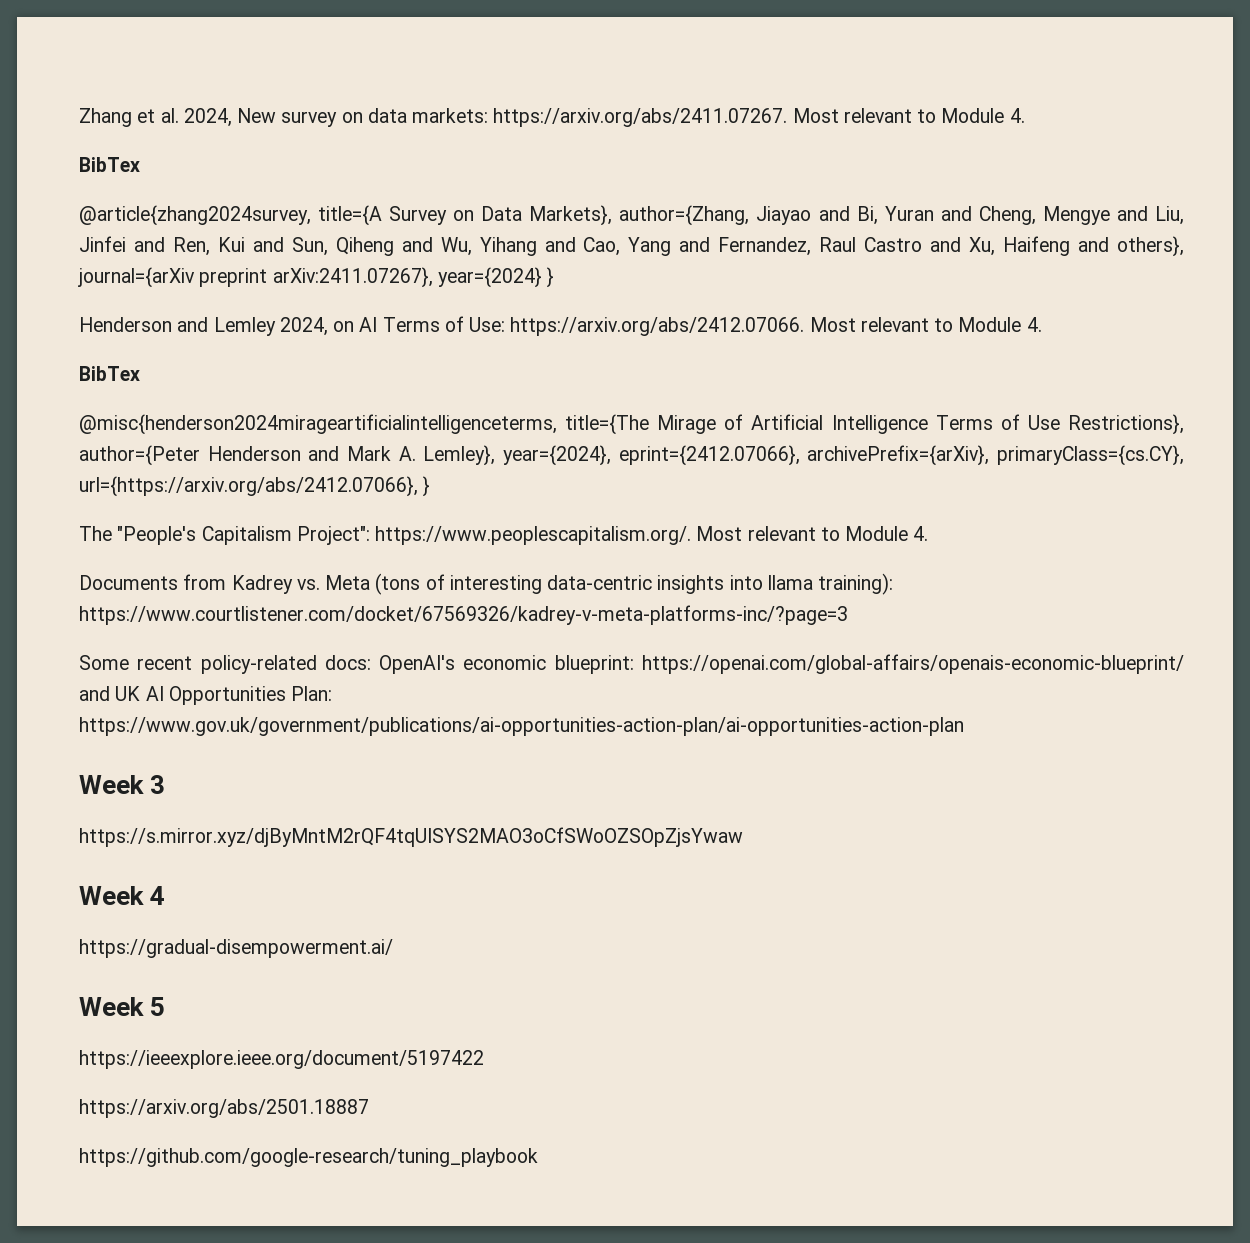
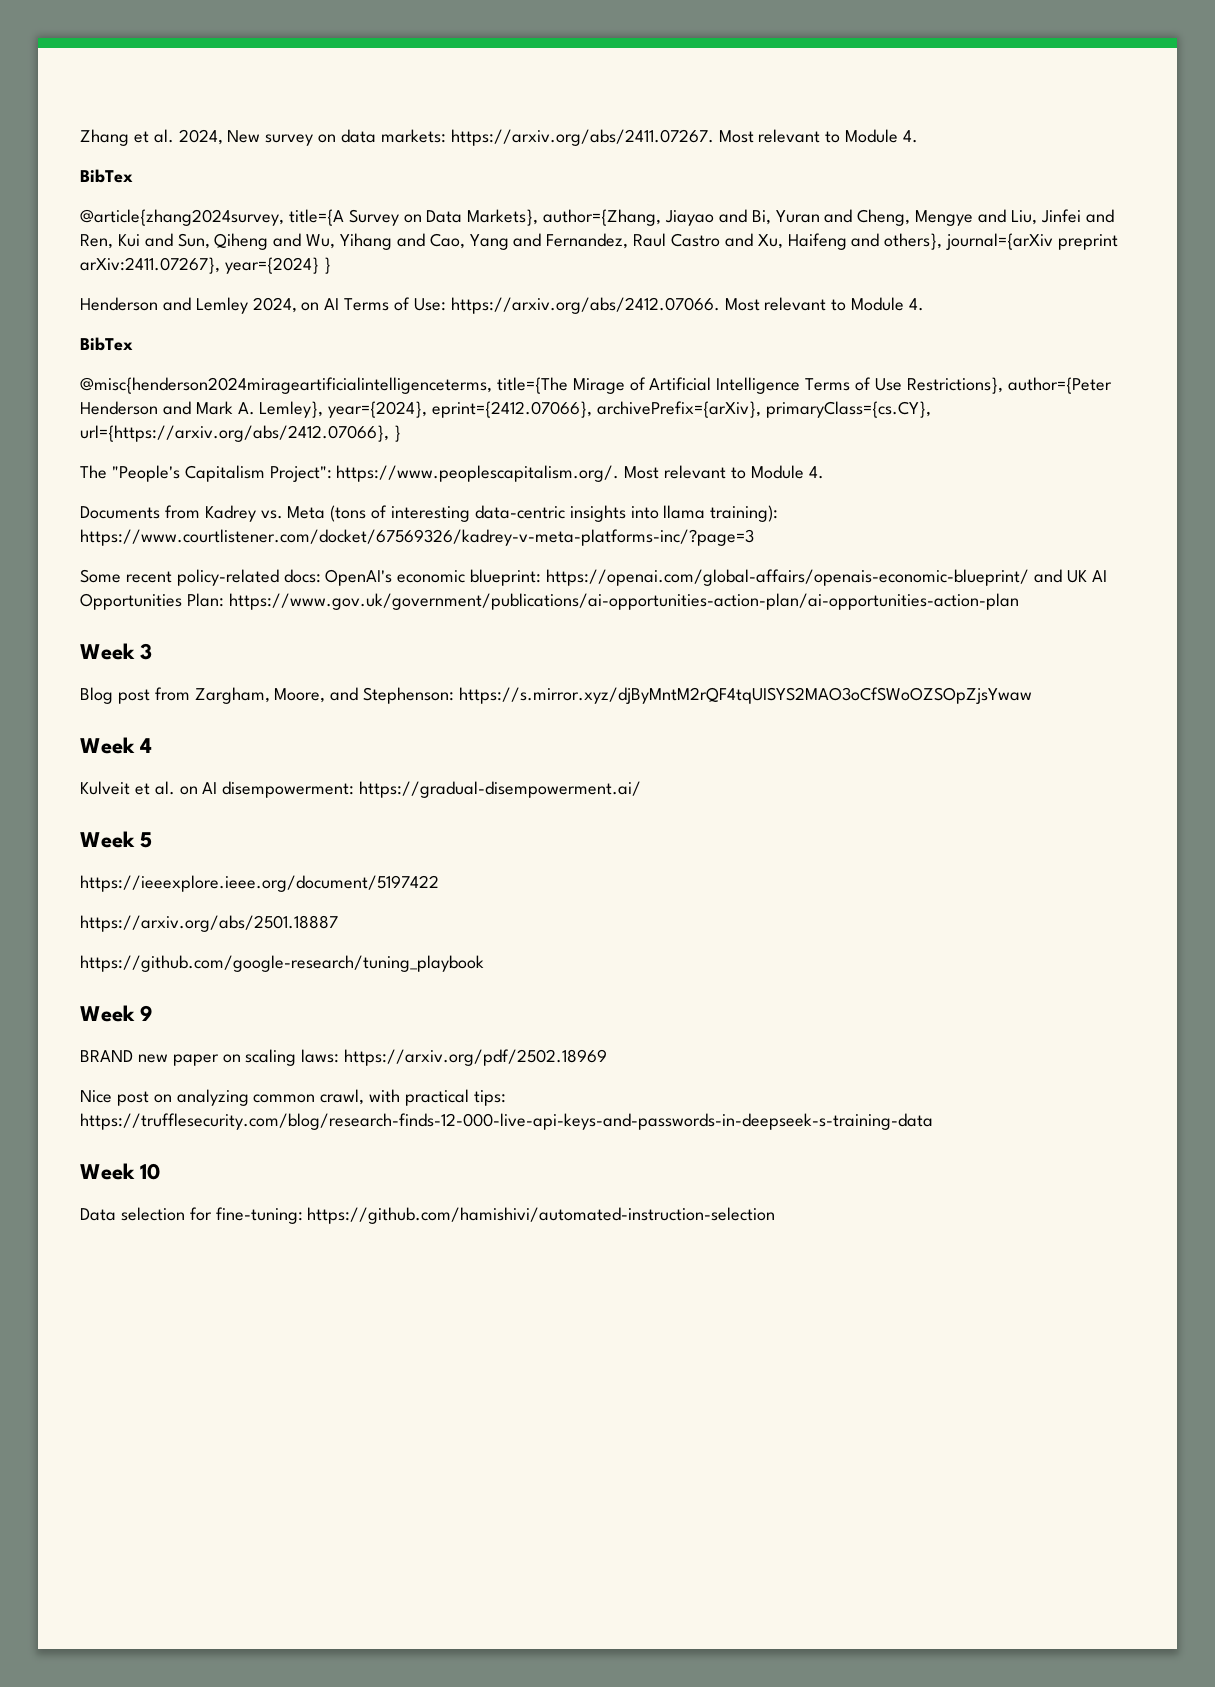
- https://s.mirror.xyz/djByMntM2rQF4tqUISYS2MAO3oCfSWoOZSOpZjsYwaw
+ Blog post from Zargham, Moore, and Stephenson: https://s.mirror.xyz/djByMntM2rQF4tqUISYS2MAO3oCfSWoOZSOpZjsYwaw
  Week 4
- https://gradual-disempowerment.ai/
+ Kulveit et al. on AI disempowerment: https://gradual-disempowerment.ai/
+ Week 9
+ BRAND new paper on scaling laws: https://arxiv.org/pdf/2502.18969
+ Nice post on analyzing common crawl, with practical tips: https://trufflesecurity.com/blog/research-finds-12-000-live-api-keys-and-passwords-in-deepseek-s-training-data
+ Week 10
+ Data selection for fine-tuning: https://github.com/hamishivi/automated-instruction-selection

